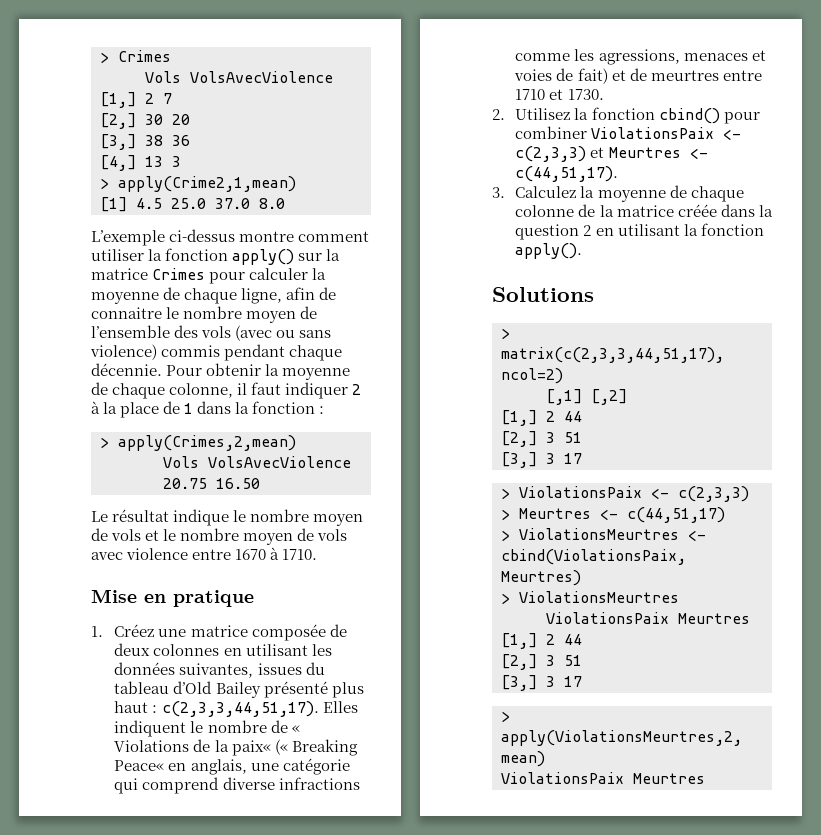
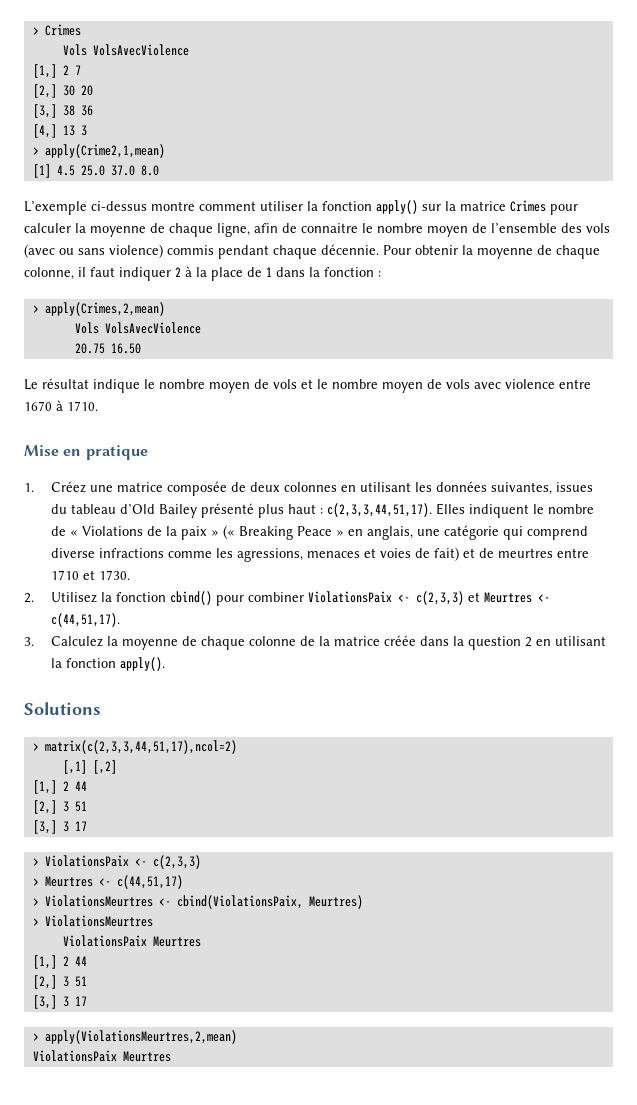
- Elles indiquent le nombre de « Violations de la paix« (« Breaking Peace« en anglais, une catégorie qui comprend diverse infractions comme les agressions, menaces et voies de fait) et de meurtres entre 1710 et 1730.
+ Elles indiquent le nombre de « Violations de la paix » (« Breaking Peace » en anglais, une catégorie qui comprend diverse infractions comme les agressions, menaces et voies de fait) et de meurtres entre 1710 et 1730.

